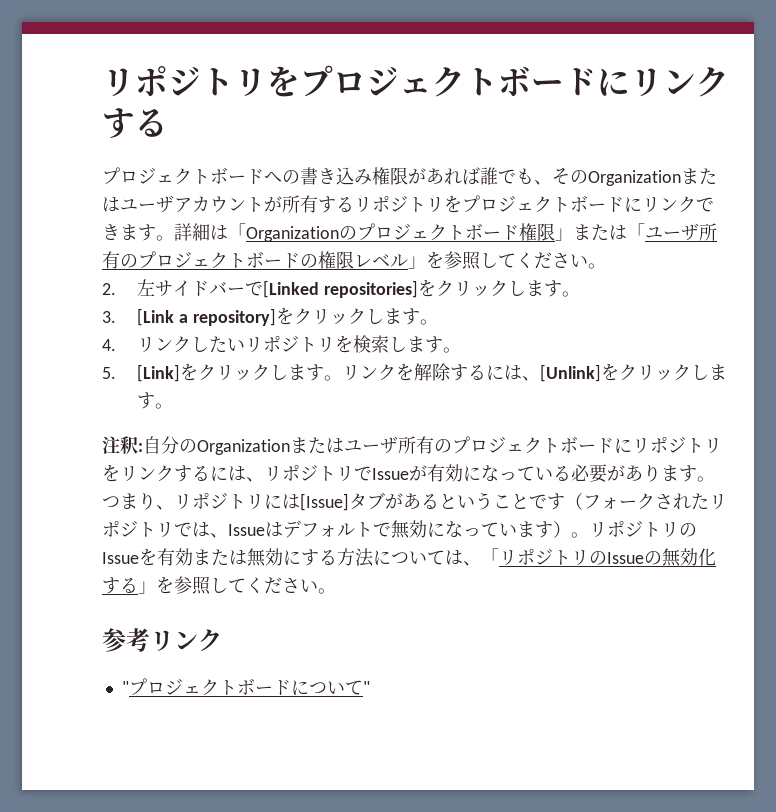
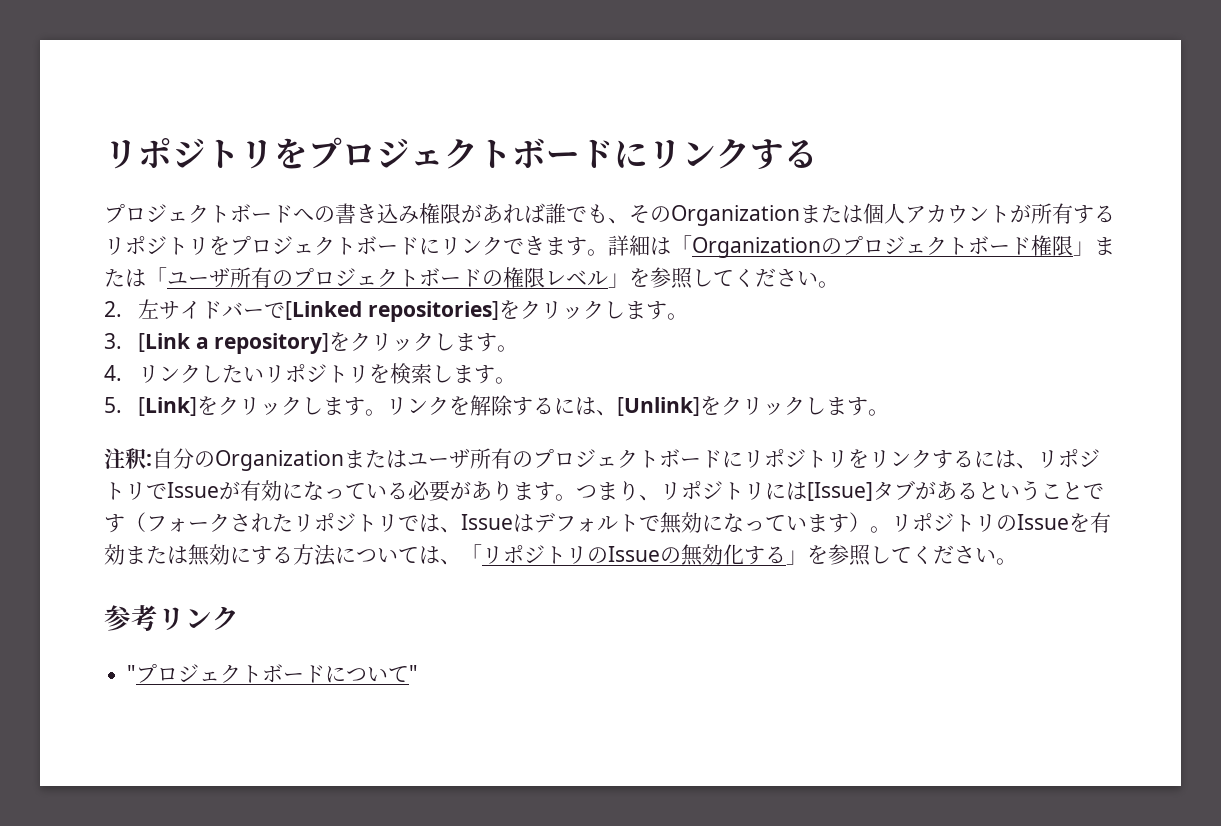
- プロジェクトボードへの書き込み権限があれば誰でも、そのOrganizationまたはユーザアカウントが所有するリポジトリをプロジェクトボードにリンクできます。
+ プロジェクトボードへの書き込み権限があれば誰でも、そのOrganizationまたは個人アカウントが所有するリポジトリをプロジェクトボードにリンクできます。

